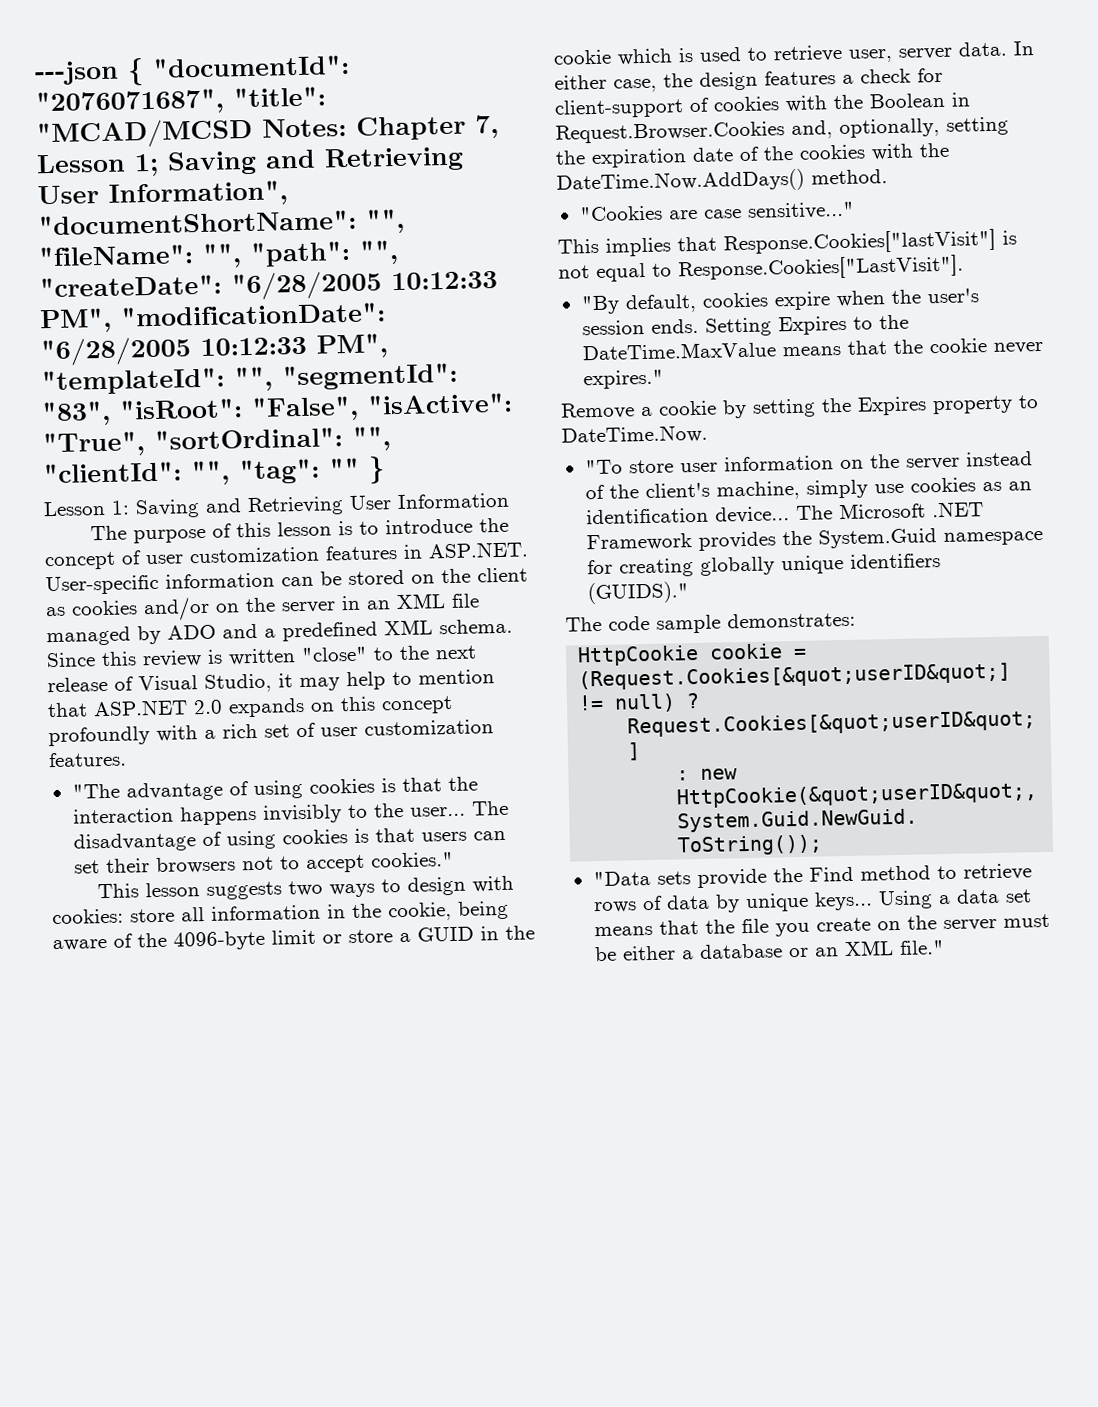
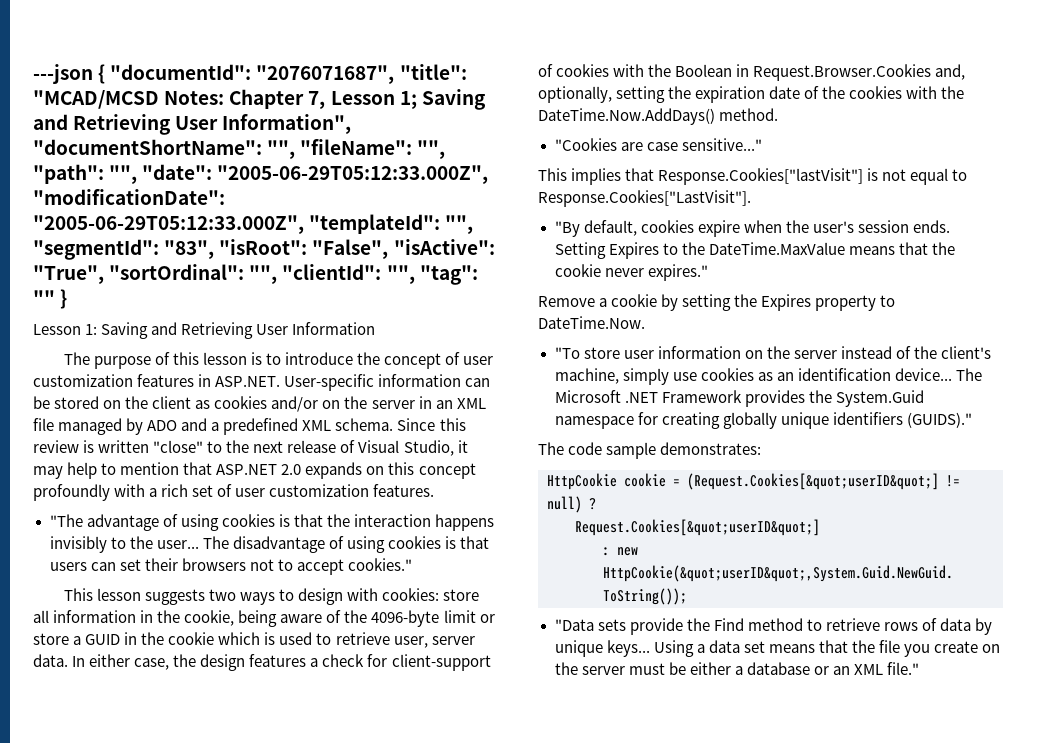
- ---json { "documentId": "2076071687", "title": "MCAD/MCSD Notes: Chapter 7, Lesson 1; Saving and Retrieving User Information", "documentShortName": "", "fileName": "", "path": "", "createDate": "6/28/2005 10:12:33 PM", "modificationDate": "6/28/2005 10:12:33 PM", "templateId": "", "segmentId": "83", "isRoot": "False", "isActive": "True", "sortOrdinal": "", "clientId": "", "tag": "" }
+ ---json { "documentId": "2076071687", "title": "MCAD/MCSD Notes: Chapter 7, Lesson 1; Saving and Retrieving User Information", "documentShortName": "", "fileName": "", "path": "", "date": "2005-06-29T05:12:33.000Z", "modificationDate": "2005-06-29T05:12:33.000Z", "templateId": "", "segmentId": "83", "isRoot": "False", "isActive": "True", "sortOrdinal": "", "clientId": "", "tag": "" }

